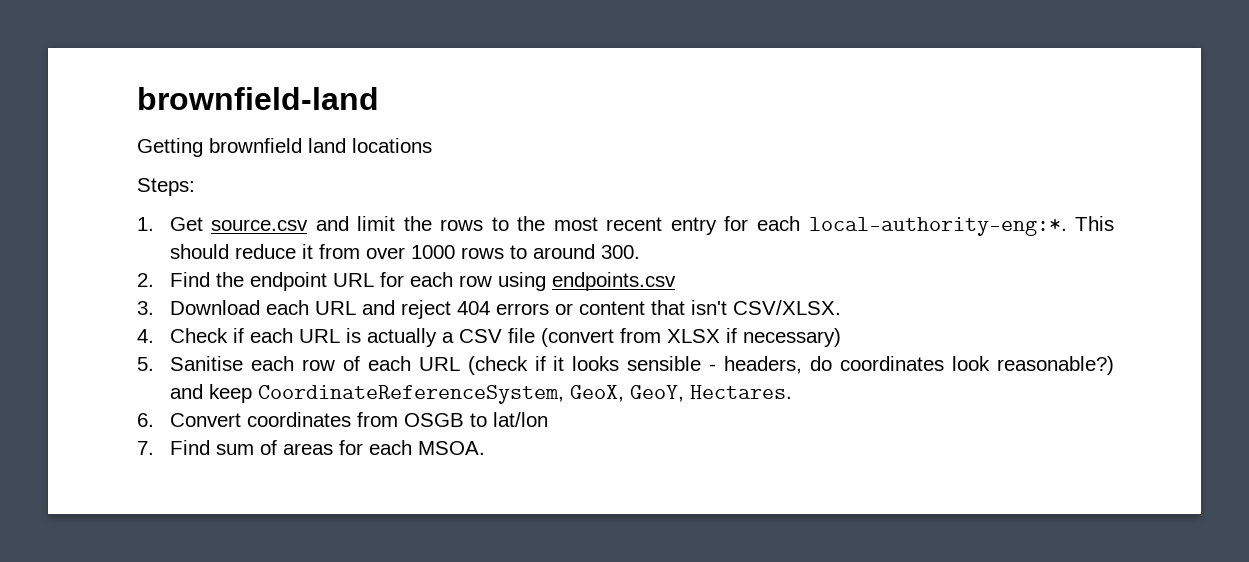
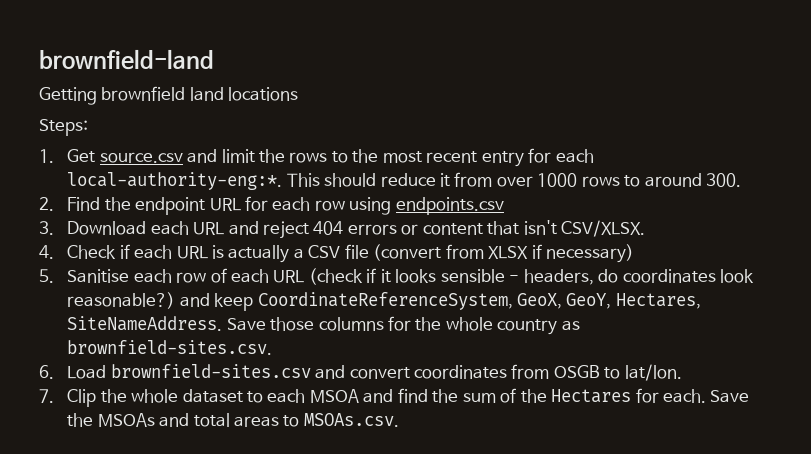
- 5. Sanitise each row of each URL (check if it looks sensible - headers, do coordinates look reasonable?) and keep CoordinateReferenceSystem, GeoX, GeoY, Hectares.
- 6. Convert coordinates from OSGB to lat/lon
+ 5. Sanitise each row of each URL (check if it looks sensible - headers, do coordinates look reasonable?) and keep CoordinateReferenceSystem, GeoX, GeoY, Hectares, SiteNameAddress. Save those columns for the whole country as brownfield-sites.csv.
+ 6. Load brownfield-sites.csv and convert coordinates from OSGB to lat/lon.
- 7. Find sum of areas for each MSOA.
+ 7. Clip the whole dataset to each MSOA and find the sum of the Hectares for each. Save the MSOAs and total areas to MSOAs.csv.

